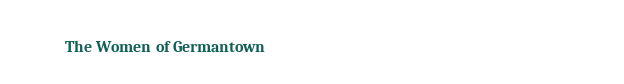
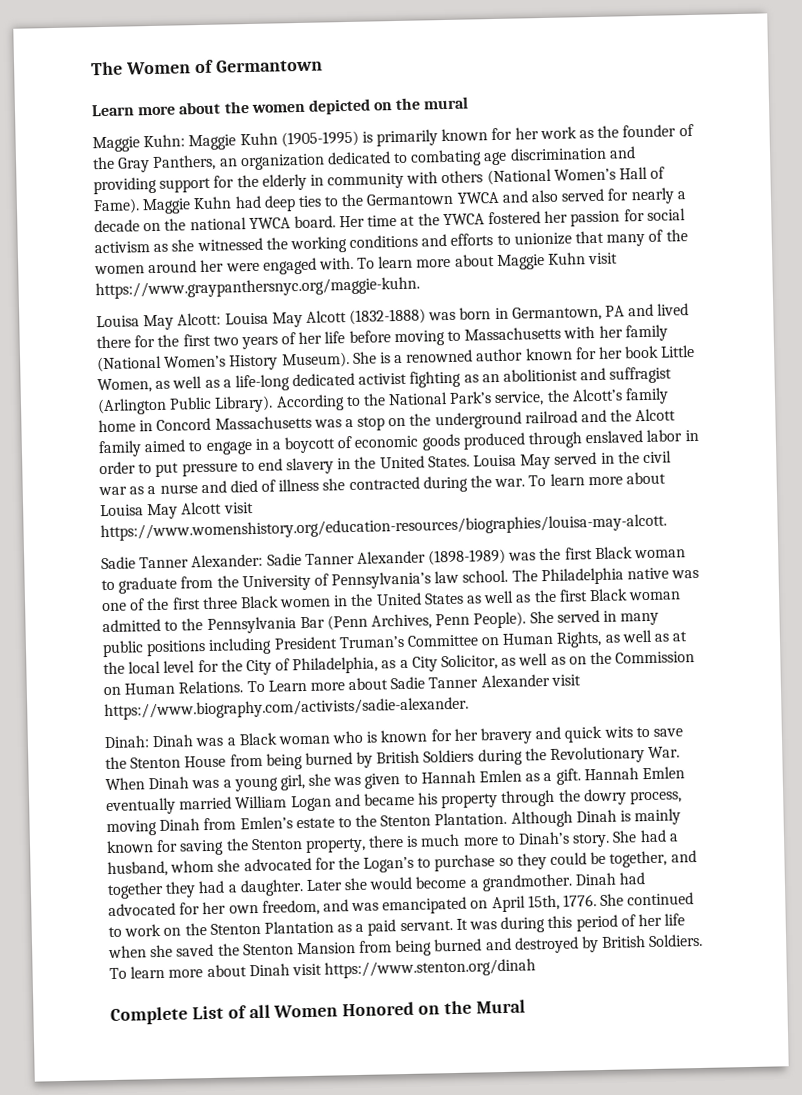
+ Learn more about the women depicted on the mural
+ Maggie Kuhn: Maggie Kuhn (1905-1995) is primarily known for her work as the founder of the Gray Panthers, an organization dedicated to combating age discrimination and providing support for the elderly in community with others (National Women’s Hall of Fame). Maggie Kuhn had deep ties to the Germantown YWCA and also served for nearly a decade on the national YWCA board. Her time at the YWCA fostered her passion for social activism as she witnessed the working conditions and efforts to unionize that many of the women around her were engaged with. To learn more about Maggie Kuhn visit https://www.graypanthersnyc.org/maggie-kuhn.
+ Louisa May Alcott: Louisa May Alcott (1832-1888) was born in Germantown, PA and lived there for the first two years of her life before moving to Massachusetts with her family (National Women’s History Museum). She is a renowned author known for her book Little Women, as well as a life-long dedicated activist fighting as an abolitionist and suffragist (Arlington Public Library). According to the National Park’s service, the Alcott’s family home in Concord Massachusetts was a stop on the underground railroad and the Alcott family aimed to engage in a boycott of economic goods produced through enslaved labor in order to put pressure to end slavery in the United States. Louisa May served in the civil war as a nurse and died of illness she contracted during the war. To learn more about Louisa May Alcott visit https://www.womenshistory.org/education-resources/biographies/louisa-may-alcott.
+ Sadie Tanner Alexander: Sadie Tanner Alexander (1898-1989) was the first Black woman to graduate from the University of Pennsylvania’s law school. The Philadelphia native was one of the first three Black women in the United States as well as the first Black woman admitted to the Pennsylvania Bar (Penn Archives, Penn People). She served in many public positions including President Truman’s Committee on Human Rights, as well as at the local level for the City of Philadelphia, as a City Solicitor, as well as on the Commission on Human Relations. To Learn more about Sadie Tanner Alexander visit https://www.biography.com/activists/sadie-alexander.
+ Dinah: Dinah was a Black woman who is known for her bravery and quick wits to save the Stenton House from being burned by British Soldiers during the Revolutionary War. When Dinah was a young girl, she was given to Hannah Emlen as a gift. Hannah Emlen eventually married William Logan and became his property through the dowry process, moving Dinah from Emlen’s estate to the Stenton Plantation. Although Dinah is mainly known for saving the Stenton property, there is much more to Dinah’s story. She had a husband, whom she advocated for the Logan’s to purchase so they could be together, and together they had a daughter. Later she would become a grandmother. Dinah had advocated for her own freedom, and was emancipated on April 15th, 1776. She continued to work on the Stenton Plantation as a paid servant. It was during this period of her life when she saved the Stenton Mansion from being burned and destroyed by British Soldiers. To learn more about Dinah visit https://www.stenton.org/dinah
+ Complete List of all Women Honored on the Mural

